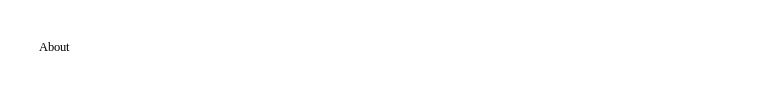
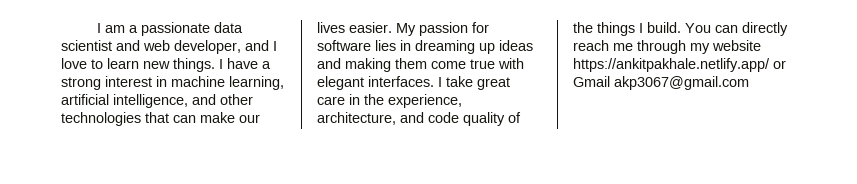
- About
+ I am a passionate data scientist and web developer, and I love to learn new things. I have a strong interest in machine learning, artificial intelligence, and other technologies that can make our lives easier. My passion for software lies in dreaming up ideas and making them come true with elegant interfaces. I take great care in the experience, architecture, and code quality of the things I build. You can directly reach me through my website https://ankitpakhale.netlify.app/ or Gmail akp3067@gmail.com

